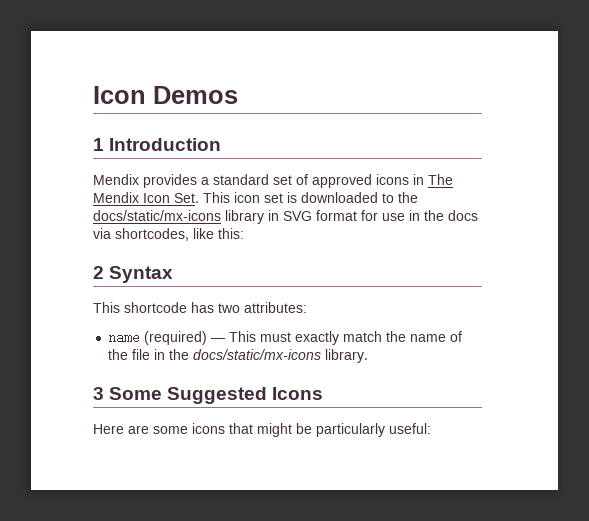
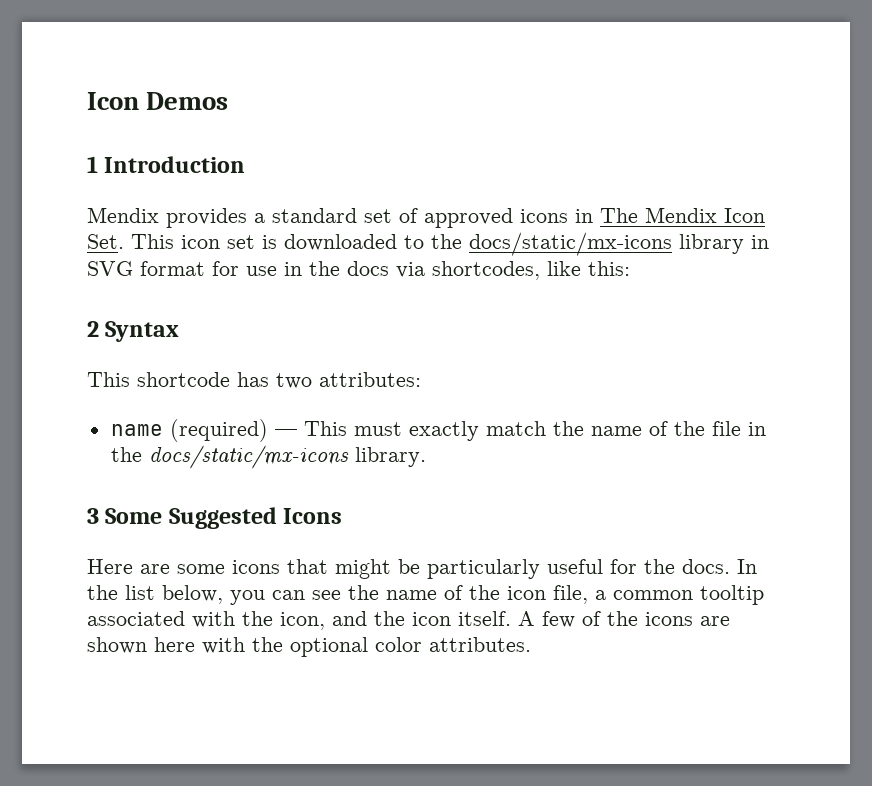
- Here are some icons that might be particularly useful:
+ Here are some icons that might be particularly useful for the docs. In the list below, you can see the name of the icon file, a common tooltip associated with the icon, and the icon itself. A few of the icons are shown here with the optional color attributes.

